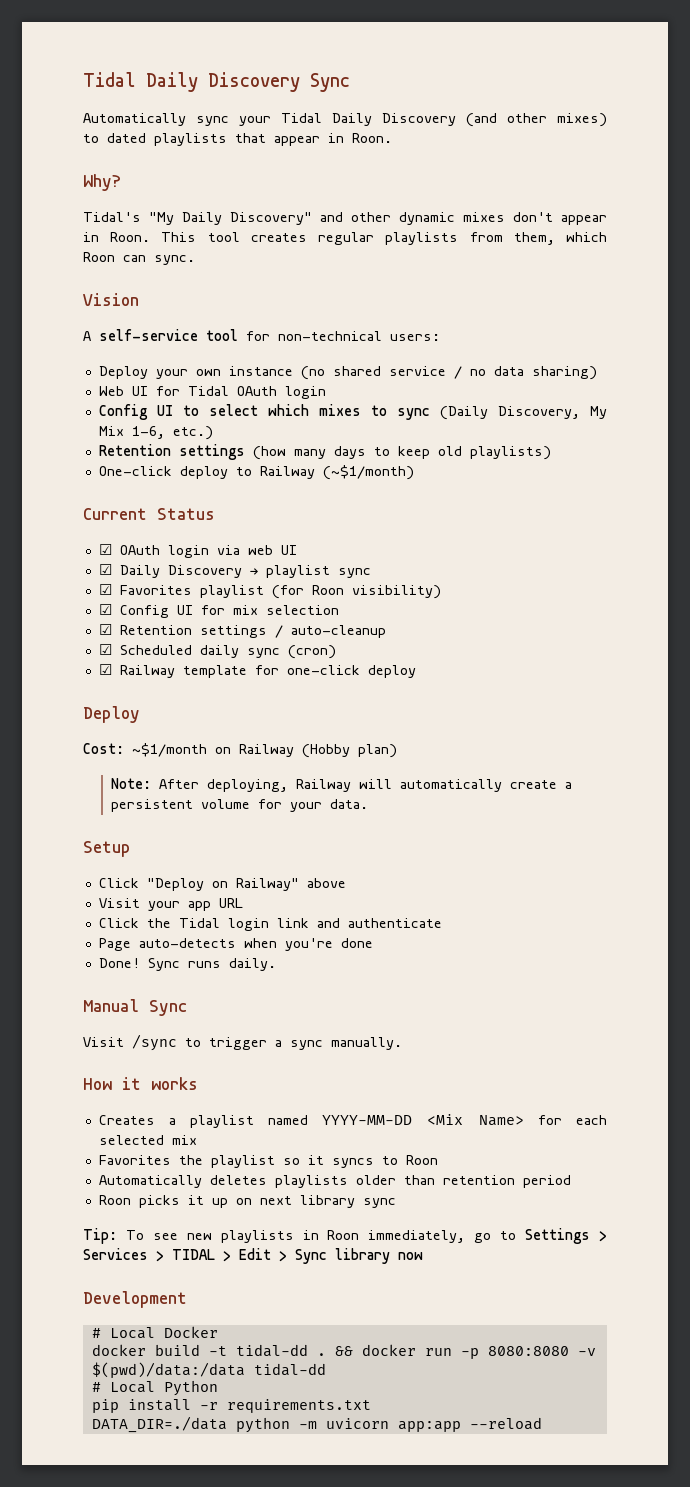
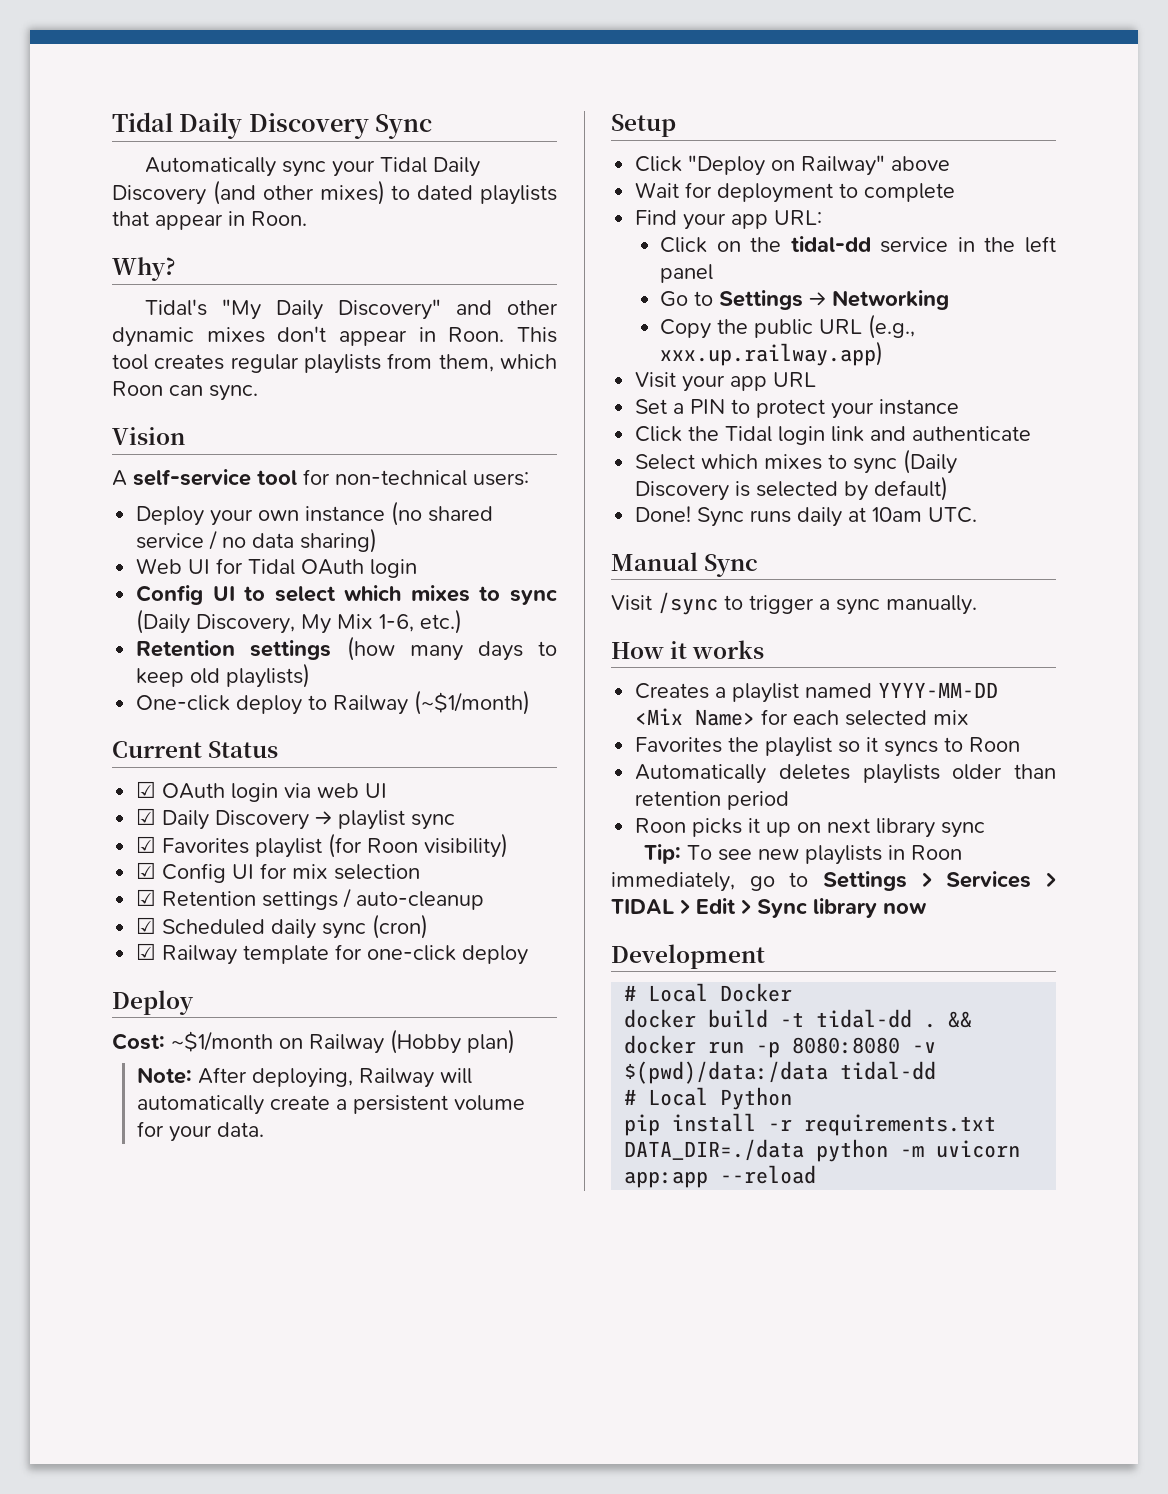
+ Wait for deployment to complete
+ Find your app URL:
+ Click on the tidal-dd service in the left panel
+ Go to Settings → Networking
+ Copy the public URL (e.g., xxx.up.railway.app)
  Visit your app URL
+ Set a PIN to protect your instance
- Page auto-detects when you're done
+ Select which mixes to sync (Daily Discovery is selected by default)
- Sync runs daily.
+ Sync runs daily at 10am UTC.

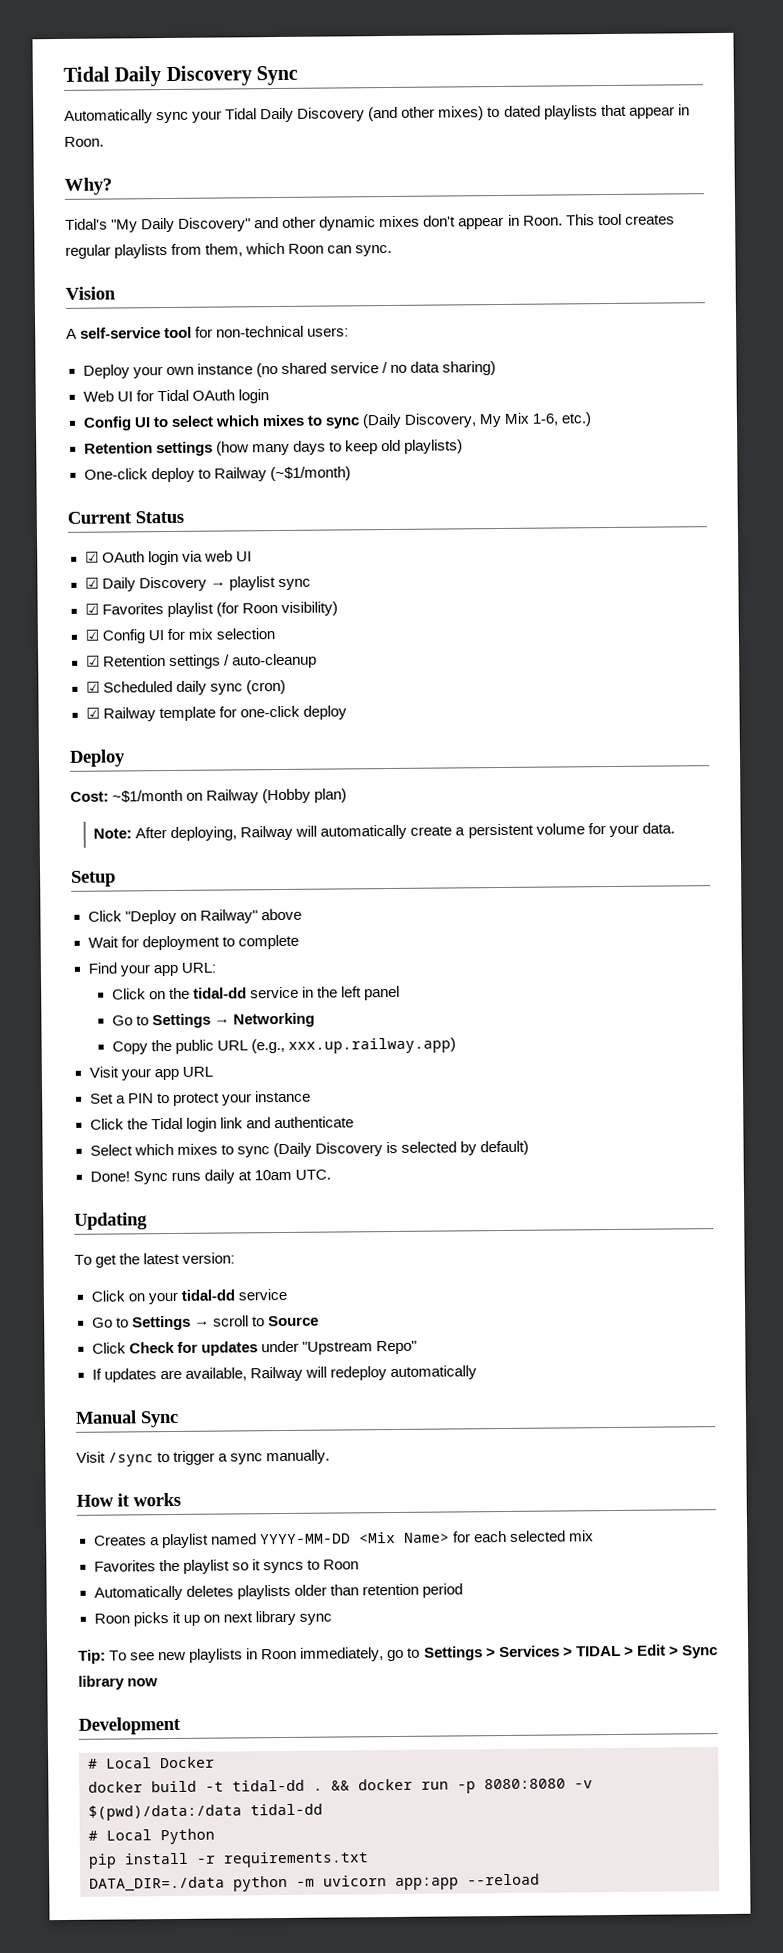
+ Updating
+ To get the latest version:
+ Click on your tidal-dd service
+ Go to Settings → scroll to Source
+ Click Check for updates under "Upstream Repo"
+ If updates are available, Railway will redeploy automatically

